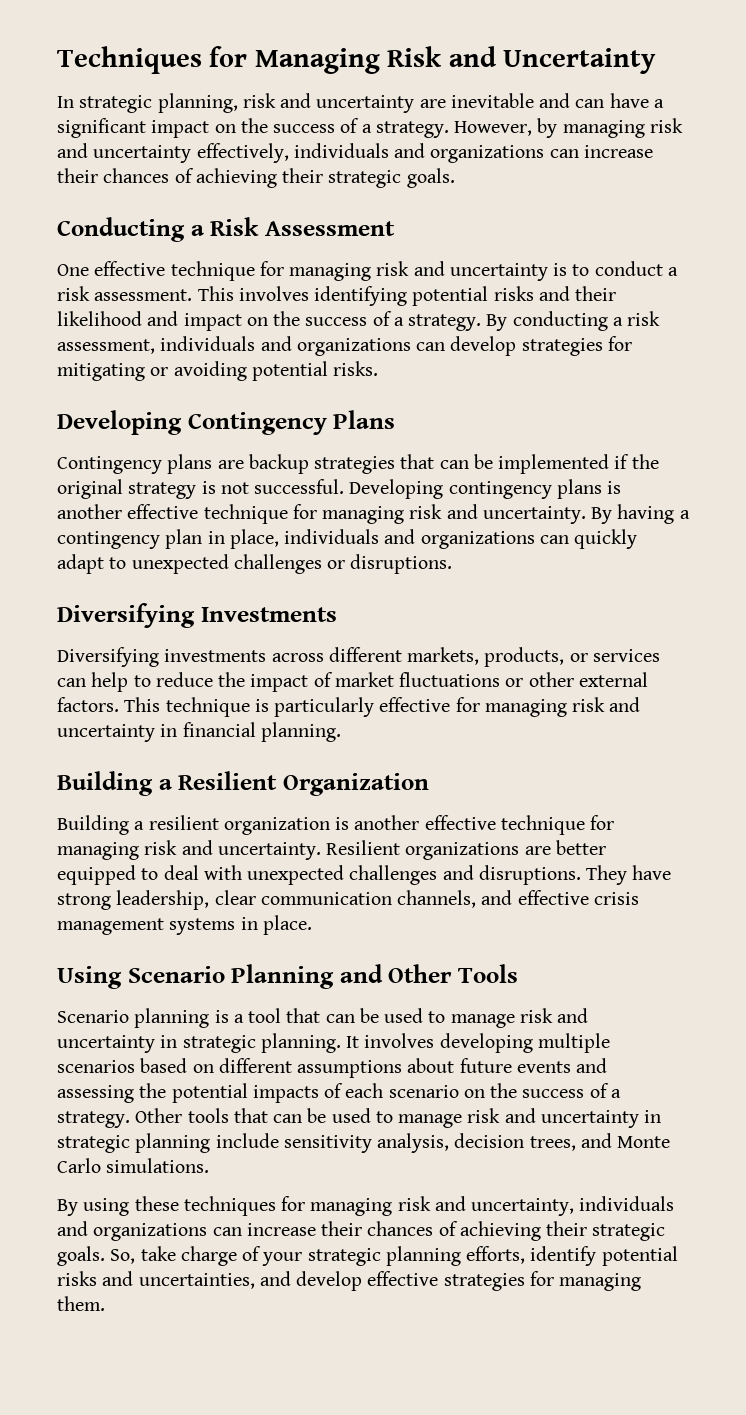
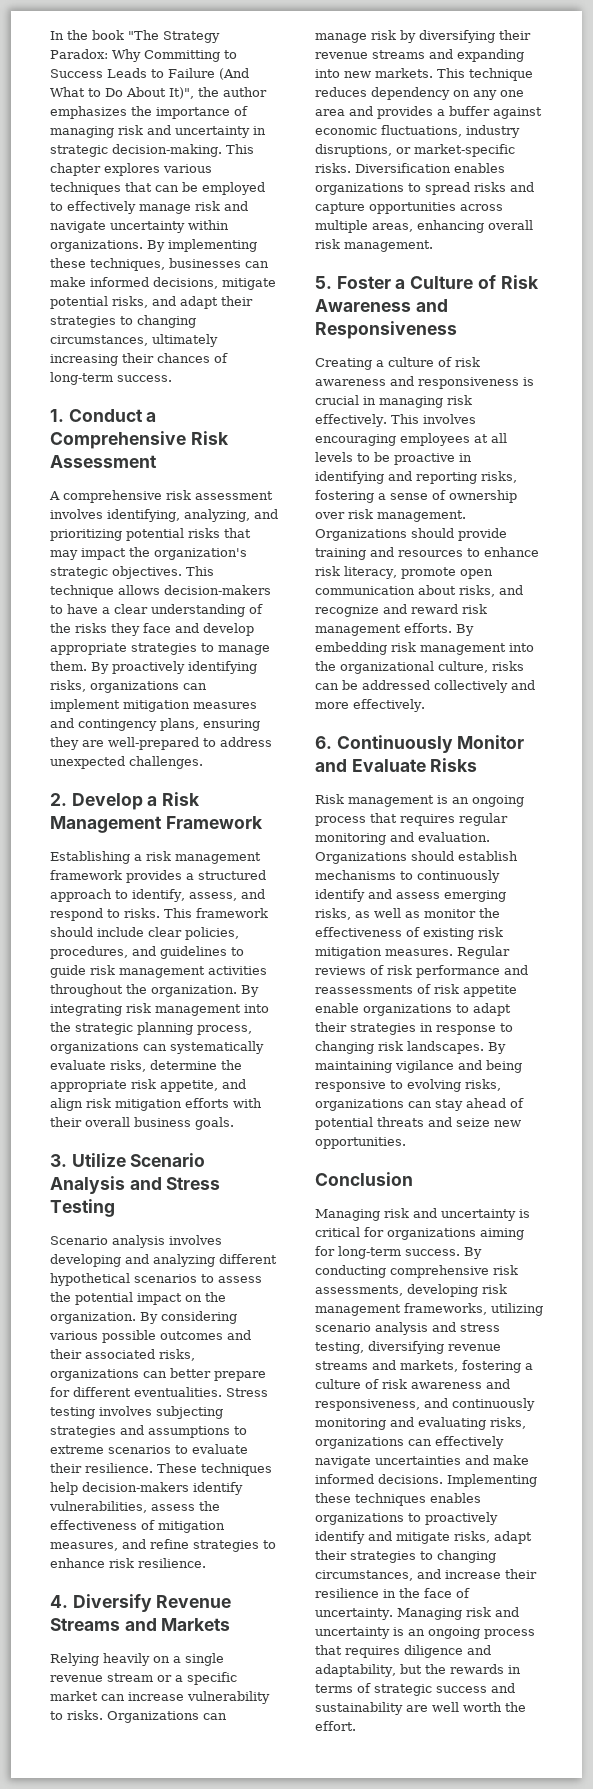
- Techniques for Managing Risk and Uncertainty
- In strategic planning, risk and uncertainty are inevitable and can have a significant impact on the success of a strategy. However, by managing risk and uncertainty effectively, individuals and organizations can increase their chances of achieving their strategic goals.
- Conducting a Risk Assessment
- One effective technique for managing risk and uncertainty is to conduct a risk assessment. This involves identifying potential risks and their likelihood and impact on the success of a strategy. By conducting a risk assessment, individuals and organizations can develop strategies for mitigating or avoiding potential risks.
- Developing Contingency Plans
- Contingency plans are backup strategies that can be implemented if the original strategy is not successful. Developing contingency plans is another effective technique for managing risk and uncertainty. By having a contingency plan in place, individuals and organizations can quickly adapt to unexpected challenges or disruptions.
- Diversifying Investments
- Diversifying investments across different markets, products, or services can help to reduce the impact of market fluctuations or other external factors. This technique is particularly effective for managing risk and uncertainty in financial planning.
- Building a Resilient Organization
- Building a resilient organization is another effective technique for managing risk and uncertainty. Resilient organizations are better equipped to deal with unexpected challenges and disruptions. They have strong leadership, clear communication channels, and effective crisis management systems in place.
- Using Scenario Planning and Other Tools
- Scenario planning is a tool that can be used to manage risk and uncertainty in strategic planning. It involves developing multiple scenarios based on different assumptions about future events and assessing the potential impacts of each scenario on the success of a strategy. Other tools that can be used to manage risk and uncertainty in strategic planning include sensitivity analysis, decision trees, and Monte Carlo simulations.
- By using these techniques for managing risk and uncertainty, individuals and organizations can increase their chances of achieving their strategic goals. So, take charge of your strategic planning efforts, identify potential risks and uncertainties, and develop effective strategies for managing them.
+ In the book "The Strategy Paradox: Why Committing to Success Leads to Failure (And What to Do About It)", the author emphasizes the importance of managing risk and uncertainty in strategic decision-making. This chapter explores various techniques that can be employed to effectively manage risk and navigate uncertainty within organizations. By implementing these techniques, businesses can make informed decisions, mitigate potential risks, and adapt their strategies to changing circumstances, ultimately increasing their chances of long-term success.
+ 1. Conduct a Comprehensive Risk Assessment
+ A comprehensive risk assessment involves identifying, analyzing, and prioritizing potential risks that may impact the organization's strategic objectives. This technique allows decision-makers to have a clear understanding of the risks they face and develop appropriate strategies to manage them. By proactively identifying risks, organizations can implement mitigation measures and contingency plans, ensuring they are well-prepared to address unexpected challenges.
+ 2. Develop a Risk Management Framework
+ Establishing a risk management framework provides a structured approach to identify, assess, and respond to risks. This framework should include clear policies, procedures, and guidelines to guide risk management activities throughout the organization. By integrating risk management into the strategic planning process, organizations can systematically evaluate risks, determine the appropriate risk appetite, and align risk mitigation efforts with their overall business goals.
+ 3. Utilize Scenario Analysis and Stress Testing
+ Scenario analysis involves developing and analyzing different hypothetical scenarios to assess the potential impact on the organization. By considering various possible outcomes and their associated risks, organizations can better prepare for different eventualities. Stress testing involves subjecting strategies and assumptions to extreme scenarios to evaluate their resilience. These techniques help decision-makers identify vulnerabilities, assess the effectiveness of mitigation measures, and refine strategies to enhance risk resilience.
+ 4. Diversify Revenue Streams and Markets
+ Relying heavily on a single revenue stream or a specific market can increase vulnerability to risks. Organizations can manage risk by diversifying their revenue streams and expanding into new markets. This technique reduces dependency on any one area and provides a buffer against economic fluctuations, industry disruptions, or market-specific risks. Diversification enables organizations to spread risks and capture opportunities across multiple areas, enhancing overall risk management.
+ 5. Foster a Culture of Risk Awareness and Responsiveness
+ Creating a culture of risk awareness and responsiveness is crucial in managing risk effectively. This involves encouraging employees at all levels to be proactive in identifying and reporting risks, fostering a sense of ownership over risk management. Organizations should provide training and resources to enhance risk literacy, promote open communication about risks, and recognize and reward risk management efforts. By embedding risk management into the organizational culture, risks can be addressed collectively and more effectively.
+ 6. Continuously Monitor and Evaluate Risks
+ Risk management is an ongoing process that requires regular monitoring and evaluation. Organizations should establish mechanisms to continuously identify and assess emerging risks, as well as monitor the effectiveness of existing risk mitigation measures. Regular reviews of risk performance and reassessments of risk appetite enable organizations to adapt their strategies in response to changing risk landscapes. By maintaining vigilance and being responsive to evolving risks, organizations can stay ahead of potential threats and seize new opportunities.
+ Conclusion
+ Managing risk and uncertainty is critical for organizations aiming for long-term success. By conducting comprehensive risk assessments, developing risk management frameworks, utilizing scenario analysis and stress testing, diversifying revenue streams and markets, fostering a culture of risk awareness and responsiveness, and continuously monitoring and evaluating risks, organizations can effectively navigate uncertainties and make informed decisions. Implementing these techniques enables organizations to proactively identify and mitigate risks, adapt their strategies to changing circumstances, and increase their resilience in the face of uncertainty. Managing risk and uncertainty is an ongoing process that requires diligence and adaptability, but the rewards in terms of strategic success and sustainability are well worth the effort.

